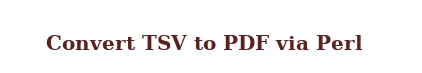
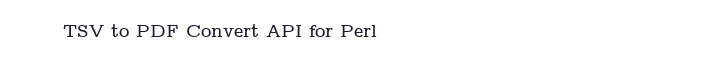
- Convert TSV to PDF via Perl
+ TSV to PDF Convert API for Perl

